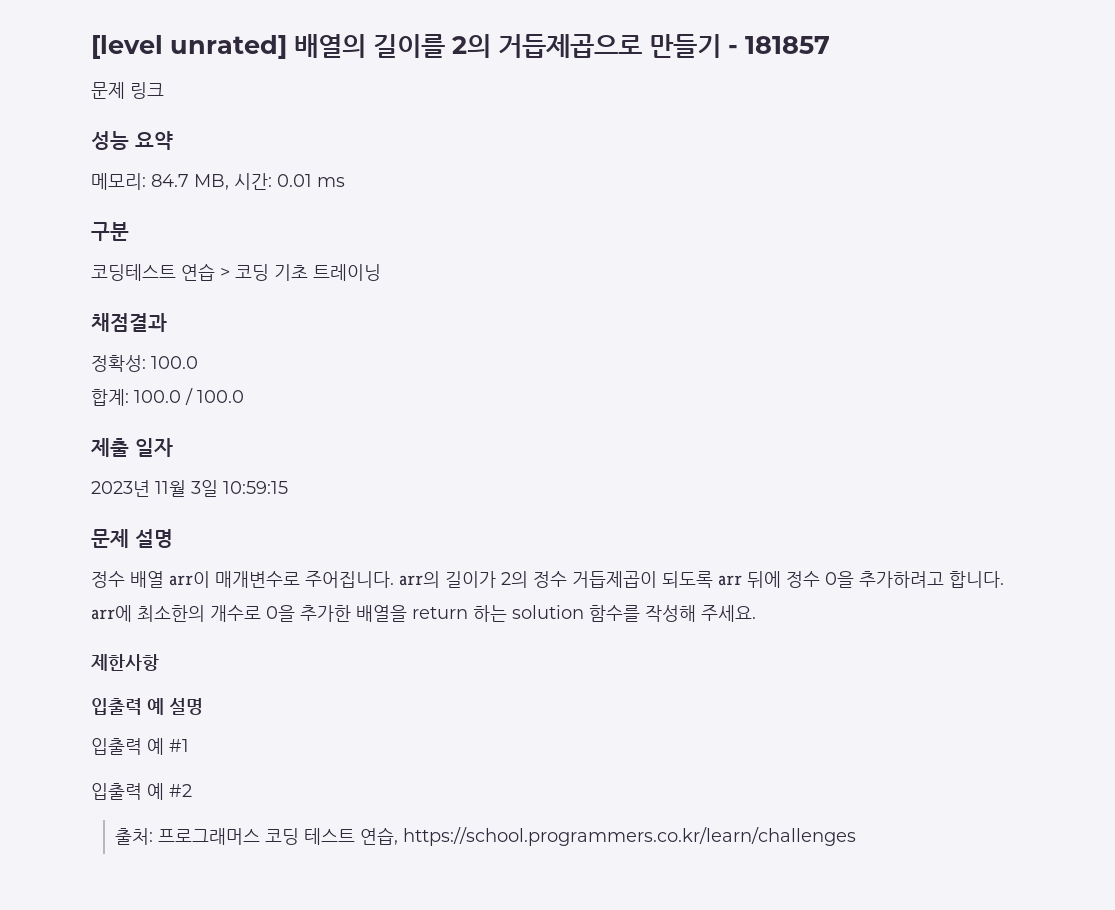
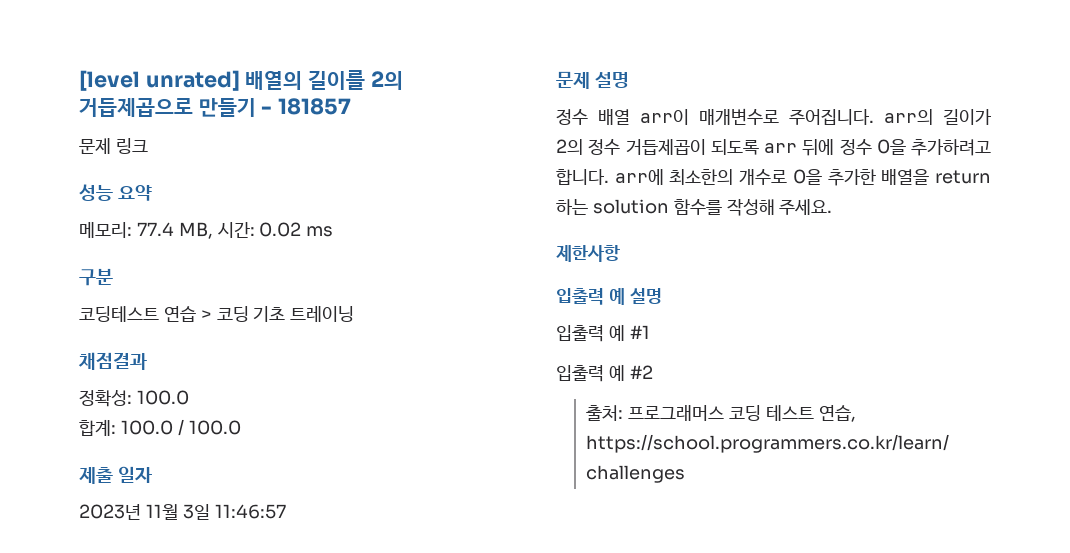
- 메모리: 84.7 MB, 시간: 0.01 ms
+ 메모리: 77.4 MB, 시간: 0.02 ms
- 2023년 11월 3일 10:59:15
+ 2023년 11월 3일 11:46:57

